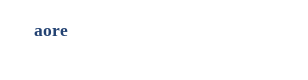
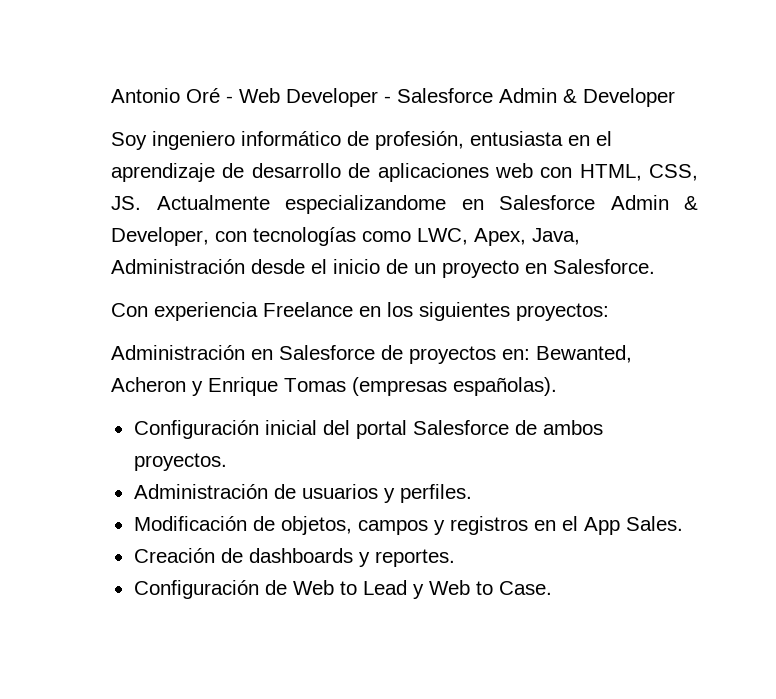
- aore
+ Antonio Oré - Web Developer - Salesforce Admin & Developer
+ Soy ingeniero informático de profesión, entusiasta en el aprendizaje de desarrollo de aplicaciones web con HTML, CSS, JS. Actualmente especializandome en Salesforce Admin & Developer, con tecnologías como LWC, Apex, Java, Administración desde el inicio de un proyecto en Salesforce.
+ Con experiencia Freelance en los siguientes proyectos:
+ Administración en Salesforce de proyectos en: Bewanted, Acheron y Enrique Tomas (empresas españolas).
+ Configuración inicial del portal Salesforce de ambos proyectos.
+ Administración de usuarios y perfiles.
+ Modificación de objetos, campos y registros en el App Sales.
+ Creación de dashboards y reportes.
+ Configuración de Web to Lead y Web to Case.

